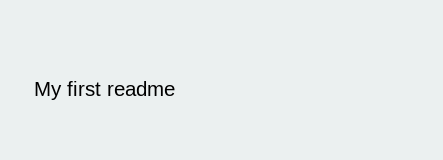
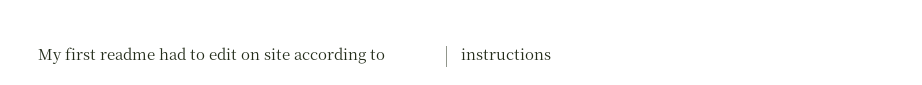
- My first readme
+ My first readme had to edit on site according to instructions

